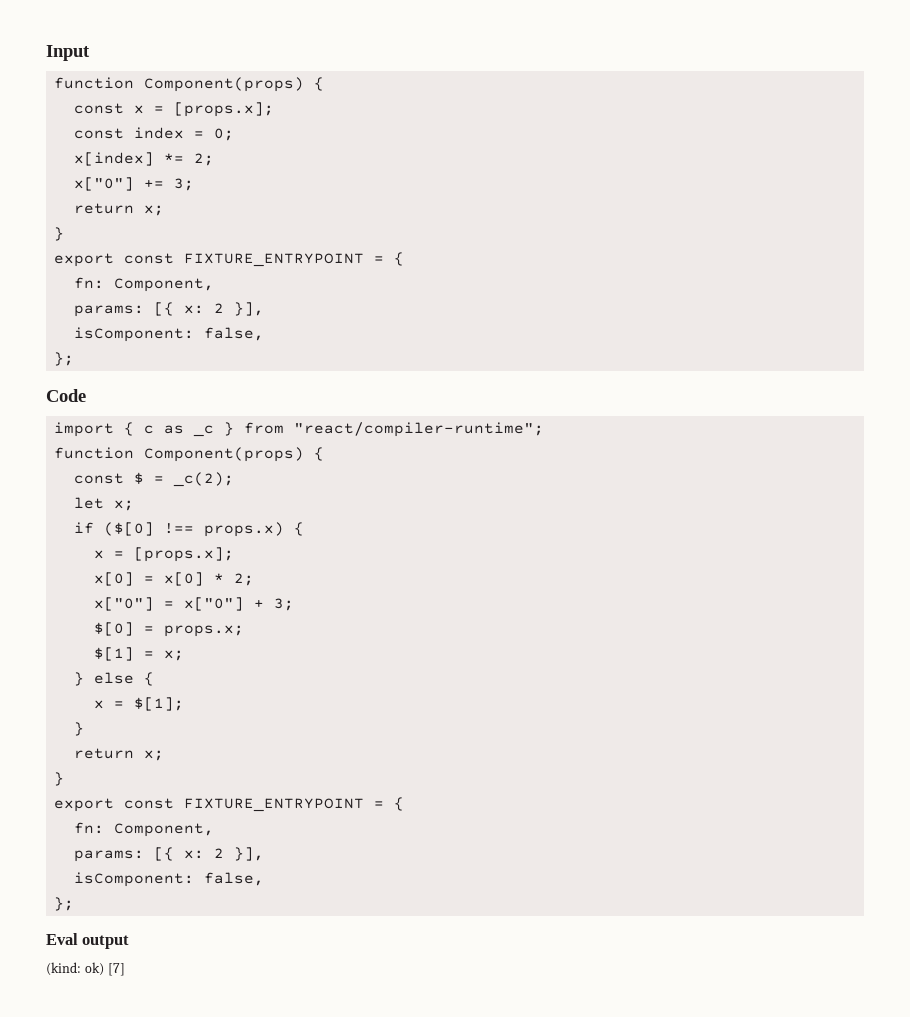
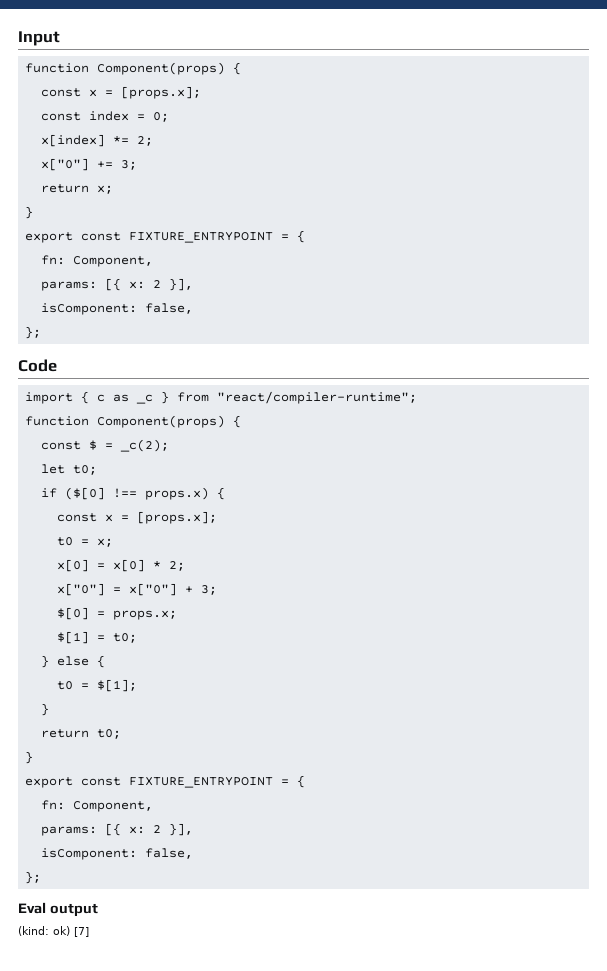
- let x;
+ let t0;
  if ($[0] !== props.x) {
- x = [props.x];
+ const x = [props.x];
+ t0 = x;
- $[1] = x;
+ $[1] = t0;
- x = $[1];
+ t0 = $[1];
  }
- return x;
+ return t0;

